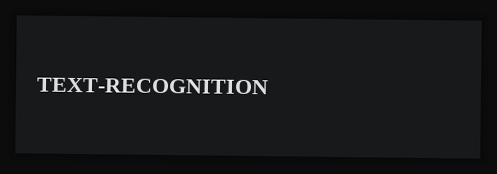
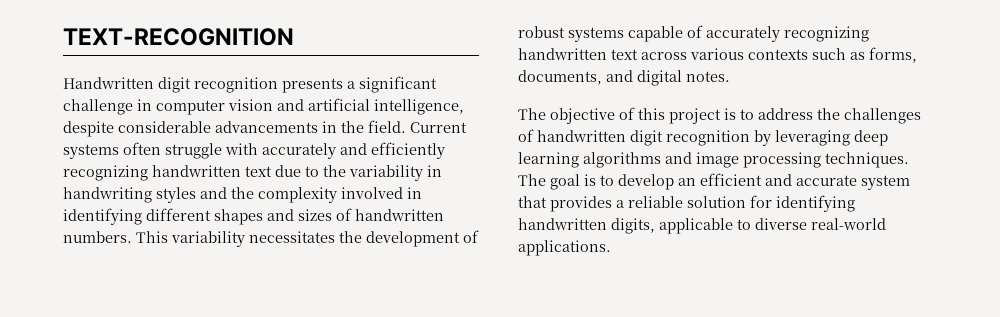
+ Handwritten digit recognition presents a significant challenge in computer vision and artificial intelligence, despite considerable advancements in the field. Current systems often struggle with accurately and efficiently recognizing handwritten text due to the variability in handwriting styles and the complexity involved in identifying different shapes and sizes of handwritten numbers. This variability necessitates the development of robust systems capable of accurately recognizing handwritten text across various contexts such as forms, documents, and digital notes.
+ The objective of this project is to address the challenges of handwritten digit recognition by leveraging deep learning algorithms and image processing techniques. The goal is to develop an efficient and accurate system that provides a reliable solution for identifying handwritten digits, applicable to diverse real-world applications.

